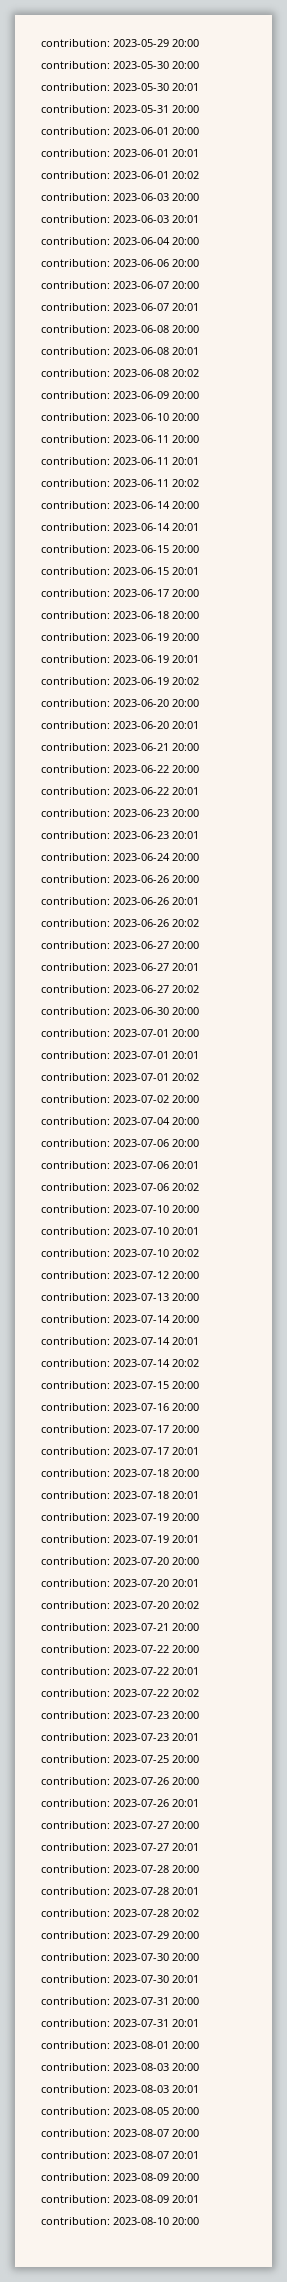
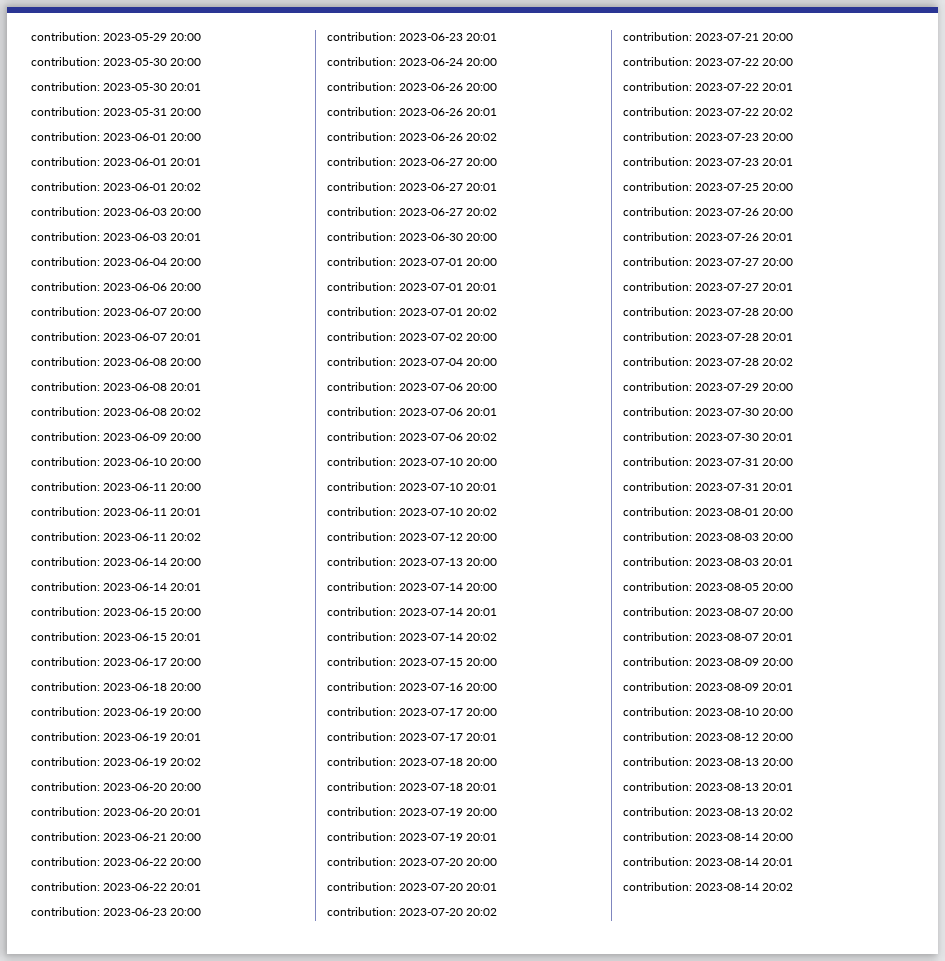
+ contribution: 2023-08-12 20:00
+ contribution: 2023-08-13 20:00
+ contribution: 2023-08-13 20:01
+ contribution: 2023-08-13 20:02
+ contribution: 2023-08-14 20:00
+ contribution: 2023-08-14 20:01
+ contribution: 2023-08-14 20:02

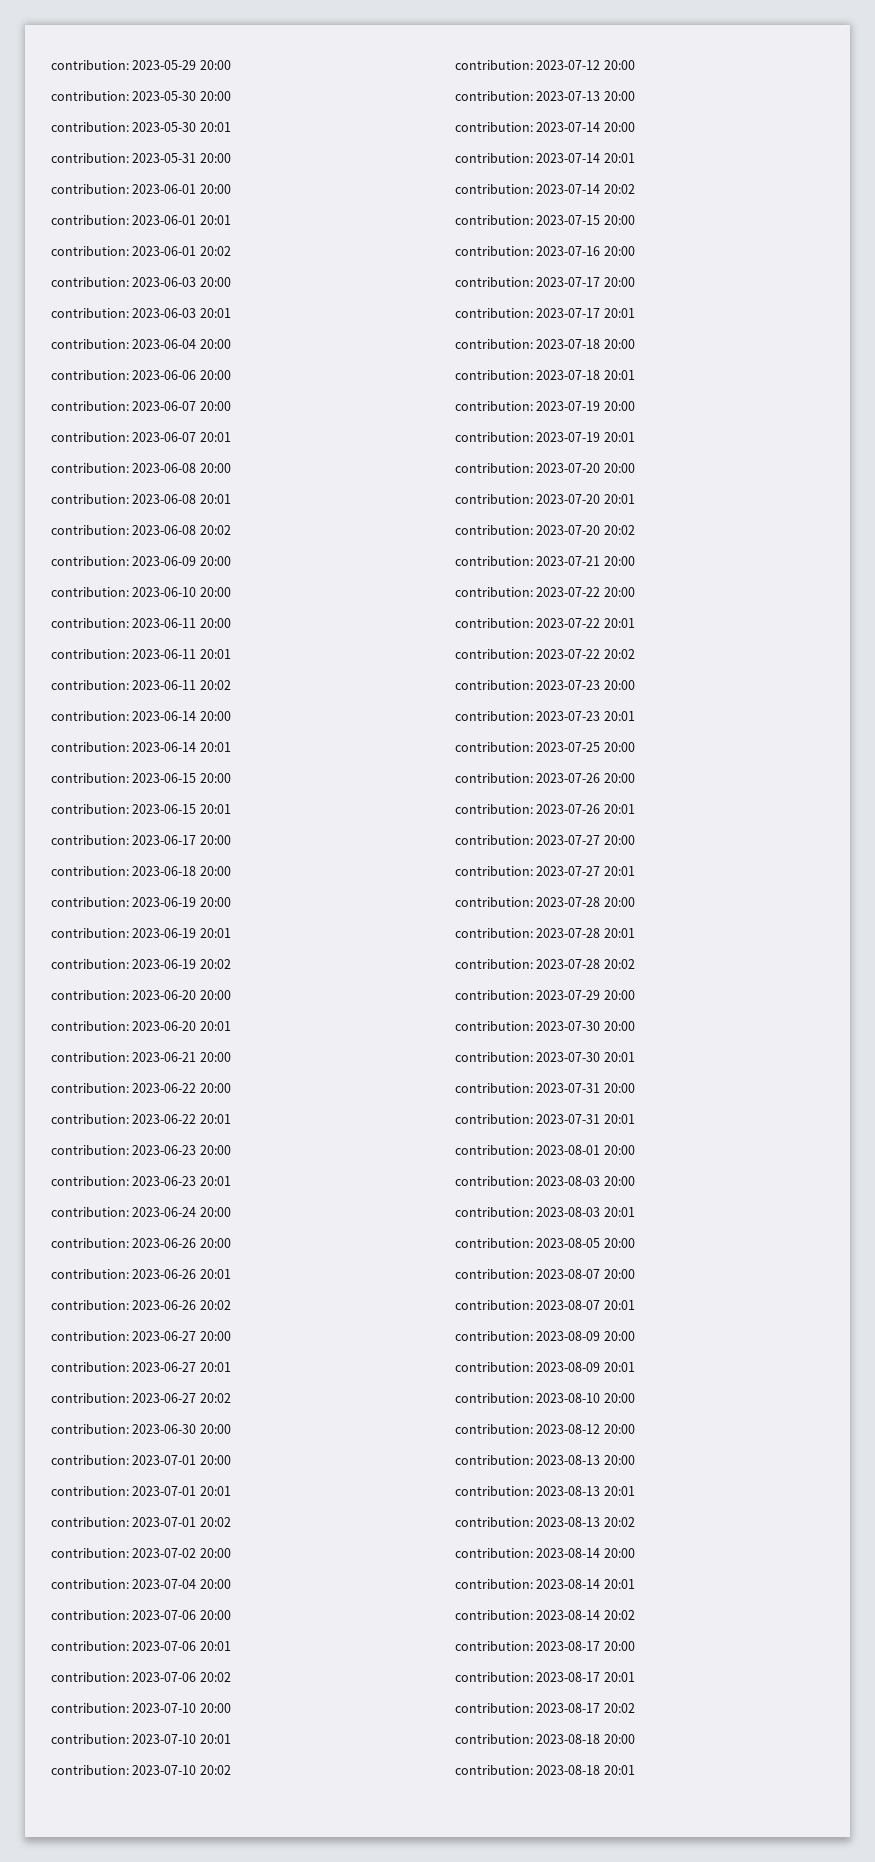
+ contribution: 2023-08-17 20:00
+ contribution: 2023-08-17 20:01
+ contribution: 2023-08-17 20:02
+ contribution: 2023-08-18 20:00
+ contribution: 2023-08-18 20:01

